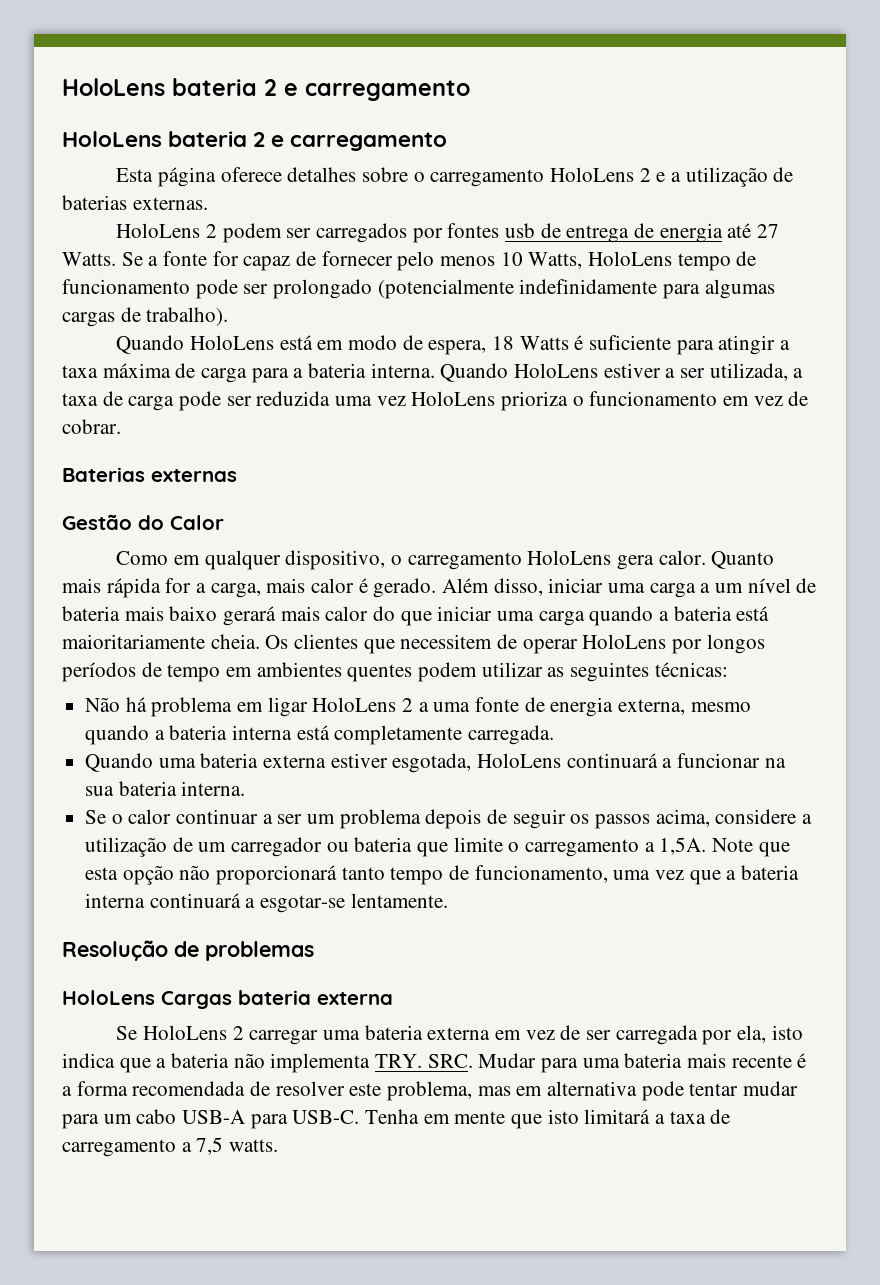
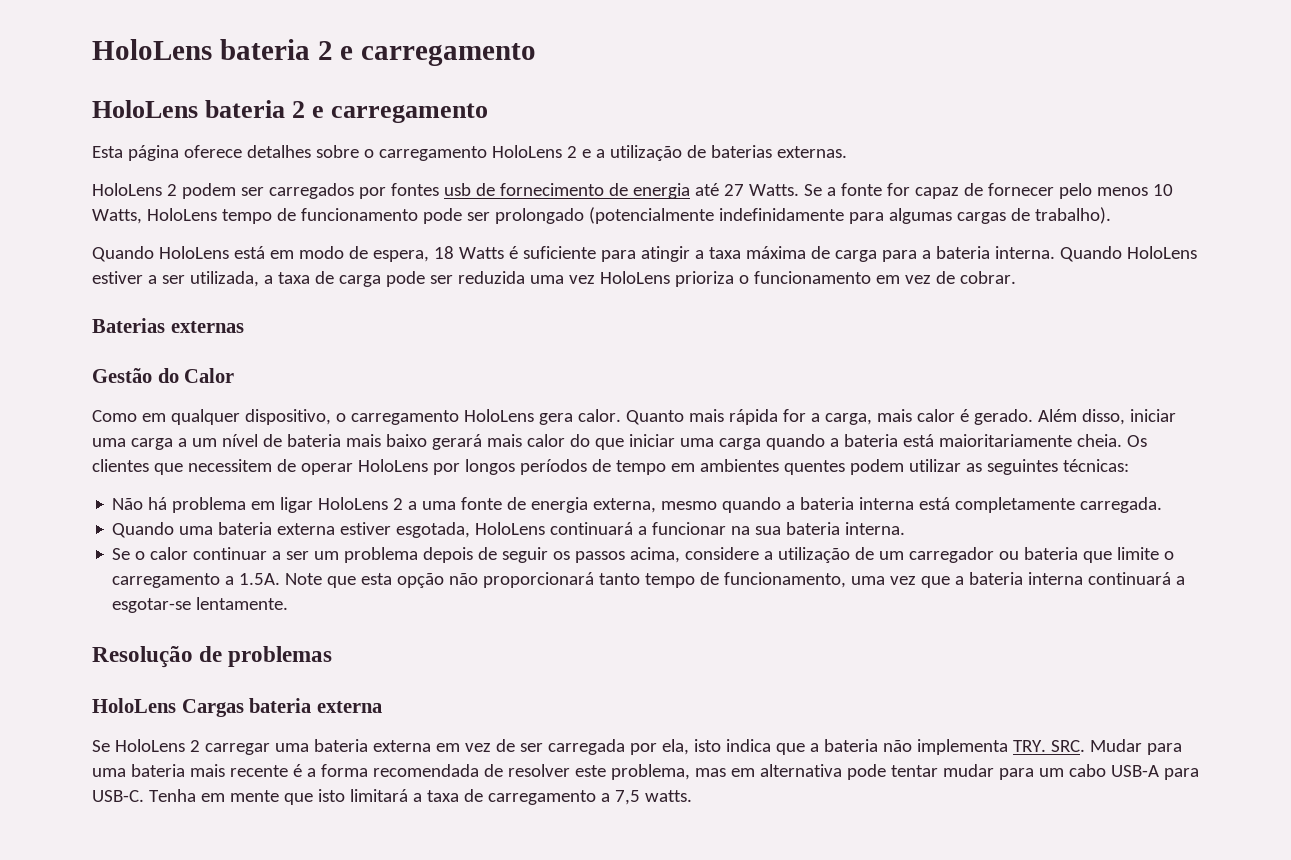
- HoloLens 2 podem ser carregados por fontes usb de entrega de energia até 27 Watts.
+ HoloLens 2 podem ser carregados por fontes usb de fornecimento de energia até 27 Watts.
- Se o calor continuar a ser um problema depois de seguir os passos acima, considere a utilização de um carregador ou bateria que limite o carregamento a 1,5A. Note que esta opção não proporcionará tanto tempo de funcionamento, uma vez que a bateria interna continuará a esgotar-se lentamente.
+ Se o calor continuar a ser um problema depois de seguir os passos acima, considere a utilização de um carregador ou bateria que limite o carregamento a 1.5A. Note que esta opção não proporcionará tanto tempo de funcionamento, uma vez que a bateria interna continuará a esgotar-se lentamente.

